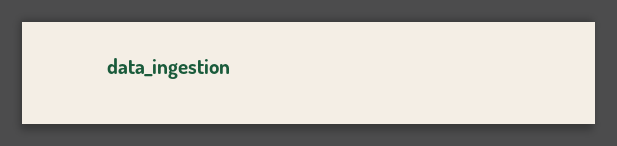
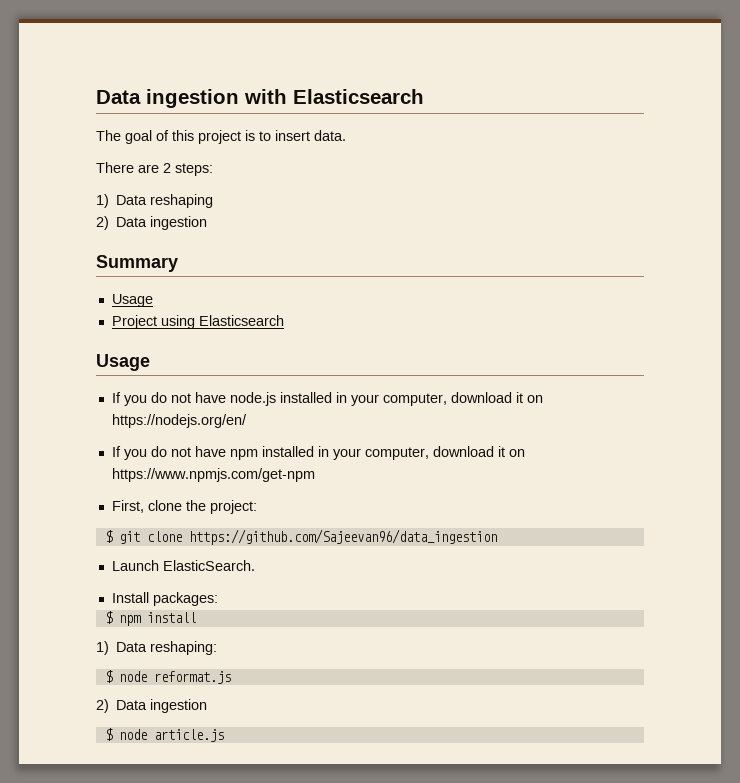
- data_ingestion
+ Data ingestion with Elasticsearch
+ The goal of this project is to insert data.
+ There are 2 steps:
+ 1) Data reshaping
+ 2) Data ingestion
+ Summary
+ Usage
+ Project using Elasticsearch
+ Usage
+ If you do not have node.js installed in your computer, download it on https://nodejs.org/en/
+ If you do not have npm installed in your computer, download it on https://www.npmjs.com/get-npm
+ First, clone the project:
+ $ git clone https://github.com/Sajeevan96/data_ingestion
+ Launch ElasticSearch.
+ Install packages:
+ $ npm install
+ 1) Data reshaping:
+ $ node reformat.js
+ 2) Data ingestion
+ $ node article.js

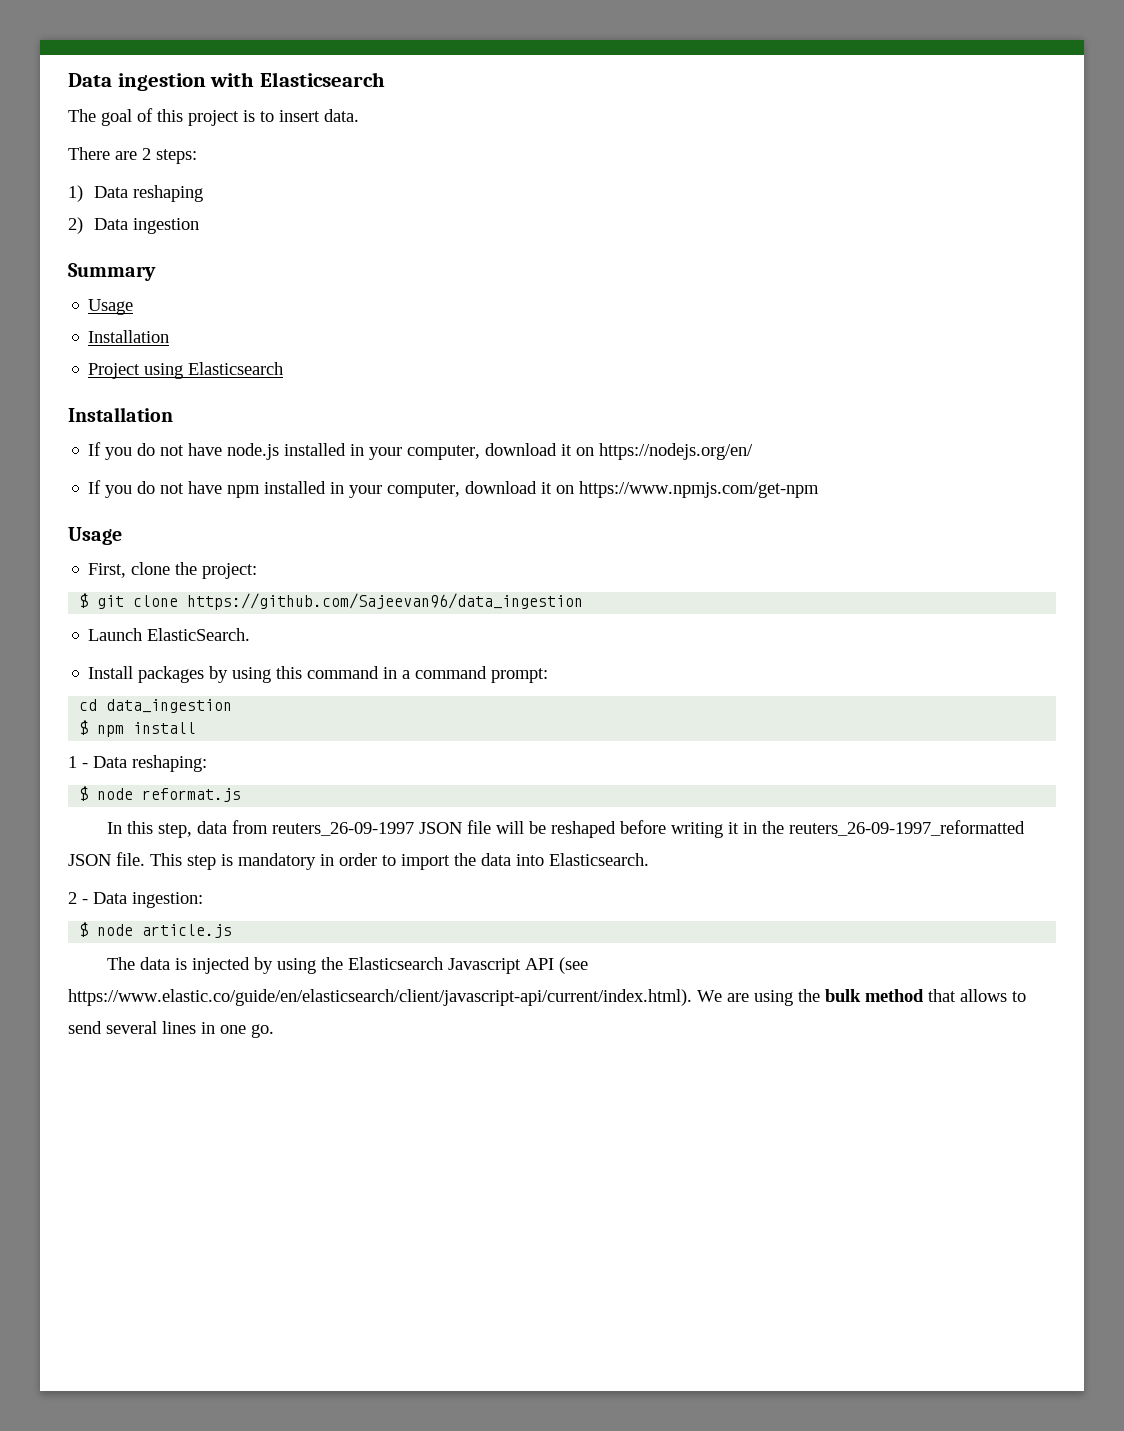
  Summary
  Usage
+ Installation
  Project using Elasticsearch
- Usage
+ Installation
  If you do not have npm installed in your computer, download it on https://www.npmjs.com/get-npm
+ Usage
- Install packages:
+ Install packages by using this command in a command prompt:
+ cd data_ingestion
- 1) Data reshaping:
+ 1 - Data reshaping:
  $ node reformat.js
- 2) Data ingestion
+ In this step, data from reuters_26-09-1997 JSON file will be reshaped before writing it in the reuters_26-09-1997_reformatted JSON file. This step is mandatory in order to import the data into Elasticsearch.
+ 2 - Data ingestion:
  $ node article.js
+ The data is injected by using the Elasticsearch Javascript API (see https://www.elastic.co/guide/en/elasticsearch/client/javascript-api/current/index.html). We are using the bulk method that allows to send several lines in one go.

